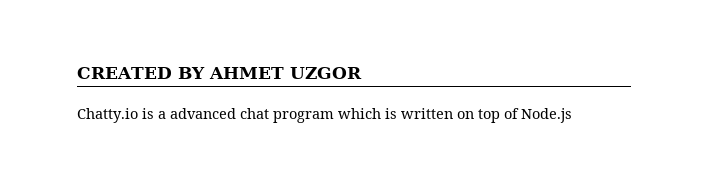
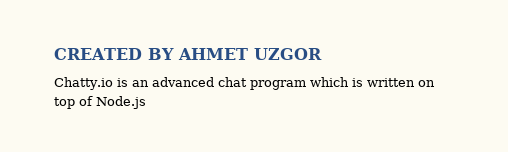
- Chatty.io is a advanced chat program which is written on top of Node.js
+ Chatty.io is an advanced chat program which is written on top of Node.js

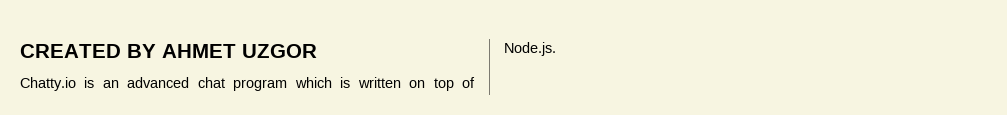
- Chatty.io is an advanced chat program which is written on top of Node.js
+ Chatty.io is an advanced chat program which is written on top of Node.js.

